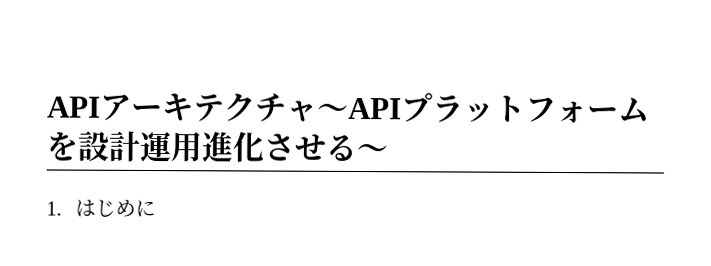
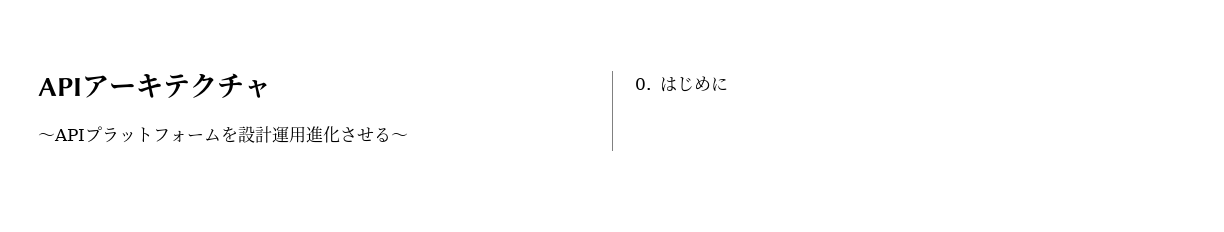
- APIアーキテクチャ〜APIプラットフォームを設計運用進化させる〜
+ APIアーキテクチャ
+ 〜APIプラットフォームを設計運用進化させる〜
- 1.はじめに
+ 0.はじめに

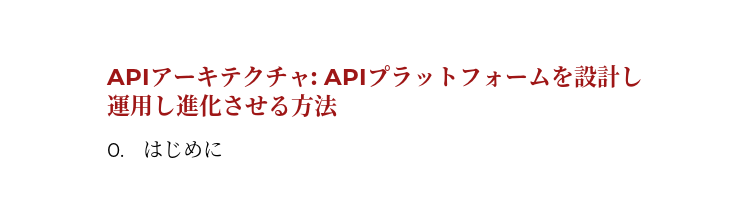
- APIアーキテクチャ
- 〜APIプラットフォームを設計運用進化させる〜
+ APIアーキテクチャ: APIプラットフォームを設計し運用し進化させる方法

